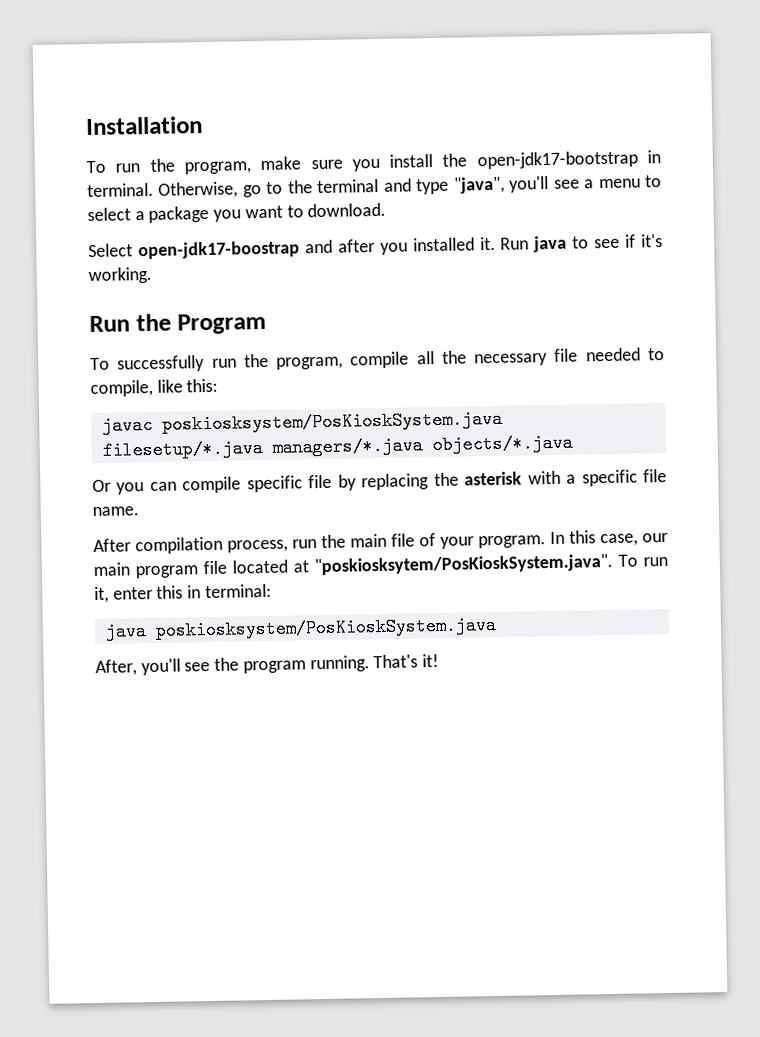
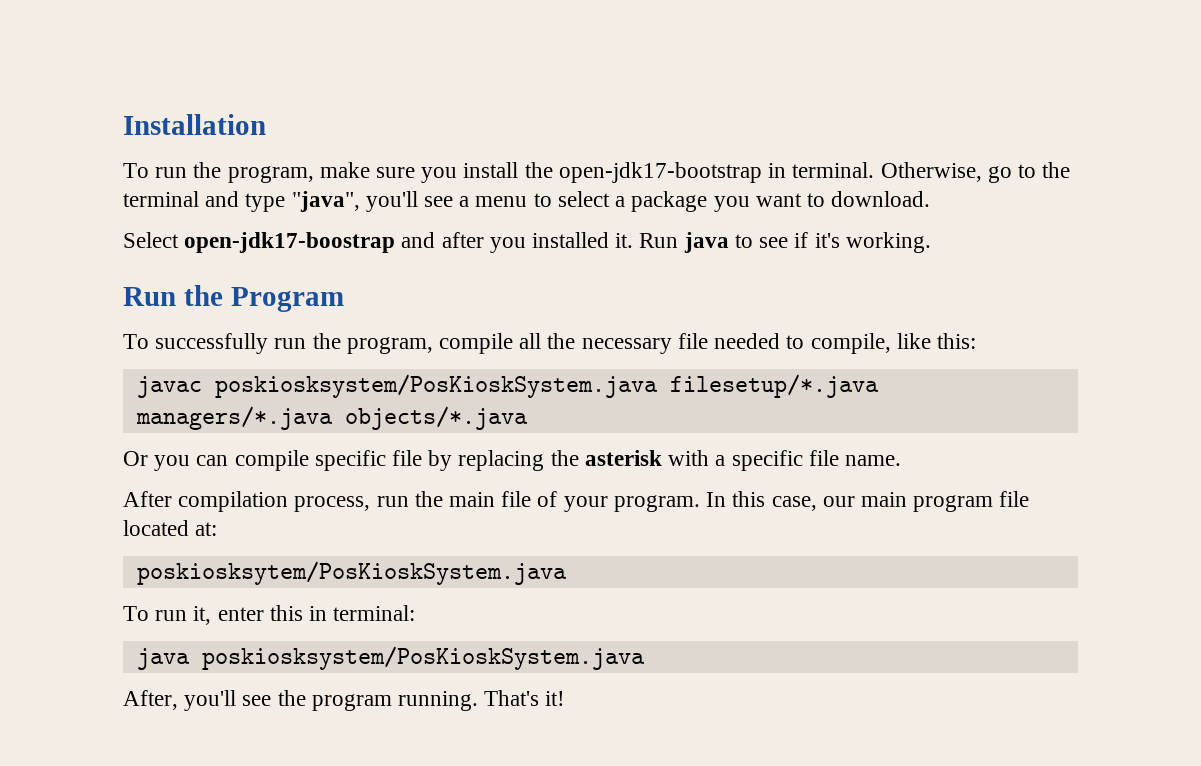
- In this case, our main program file located at "poskiosksytem/PosKioskSystem.java". To run it, enter this in terminal:
+ In this case, our main program file located at:
+ poskiosksytem/PosKioskSystem.java
+ To run it, enter this in terminal:

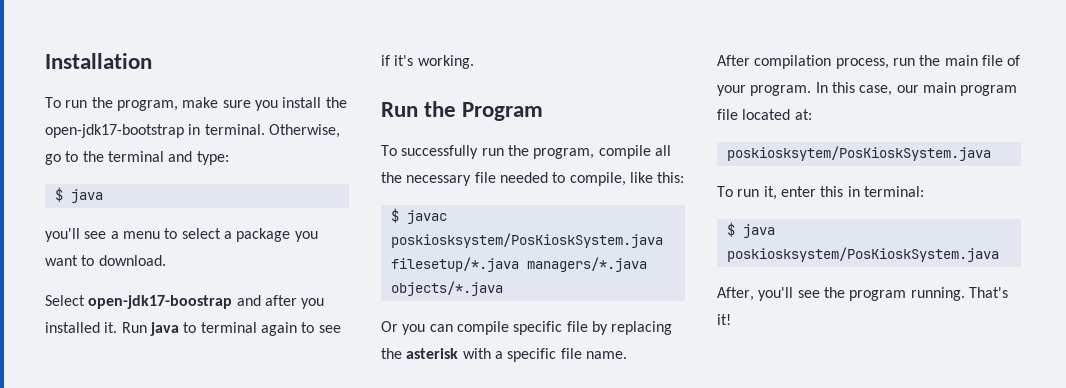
- Otherwise, go to the terminal and type "java", you'll see a menu to select a package you want to download.
+ Otherwise, go to the terminal and type:
+ $ java
+ you'll see a menu to select a package you want to download.
- Run java to see if it's working.
+ Run java to terminal again to see if it's working.
- javac poskiosksystem/PosKioskSystem.java filesetup/*.java managers/*.java objects/*.java
+ $ javac poskiosksystem/PosKioskSystem.java filesetup/*.java managers/*.java objects/*.java
- java poskiosksystem/PosKioskSystem.java
+ $ java poskiosksystem/PosKioskSystem.java

